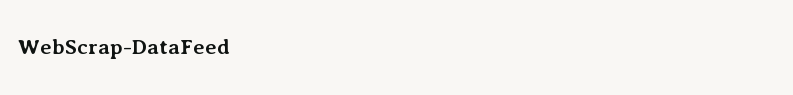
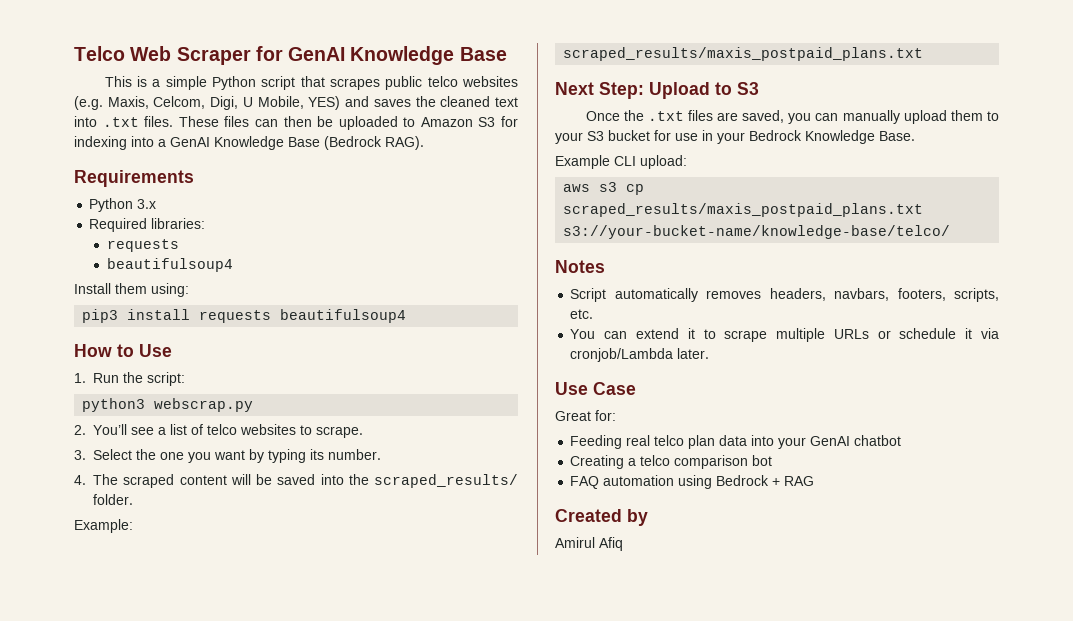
- WebScrap-DataFeed
+ Telco Web Scraper for GenAI Knowledge Base
+ This is a simple Python script that scrapes public telco websites (e.g. Maxis, Celcom, Digi, U Mobile, YES) and saves the cleaned text into .txt files. These files can then be uploaded to Amazon S3 for indexing into a GenAI Knowledge Base (Bedrock RAG).
+ Requirements
+ Python 3.x
+ Required libraries:
+ requests
+ beautifulsoup4
+ Install them using:
+ pip3 install requests beautifulsoup4
+ How to Use
+ 1. Run the script:
+ python3 webscrap.py
+ 2. You’ll see a list of telco websites to scrape.
+ 3. Select the one you want by typing its number.
+ 4. The scraped content will be saved into the scraped_results/ folder.
+ Example:
+ scraped_results/maxis_postpaid_plans.txt
+ Next Step: Upload to S3
+ Once the .txt files are saved, you can manually upload them to your S3 bucket for use in your Bedrock Knowledge Base.
+ Example CLI upload:
+ aws s3 cp scraped_results/maxis_postpaid_plans.txt s3://your-bucket-name/knowledge-base/telco/
+ Notes
+ Script automatically removes headers, navbars, footers, scripts, etc.
+ You can extend it to scrape multiple URLs or schedule it via cronjob/Lambda later.
+ Use Case
+ Great for:
+ Feeding real telco plan data into your GenAI chatbot
+ Creating a telco comparison bot
+ FAQ automation using Bedrock + RAG
+ Created by
+ Amirul Afiq

